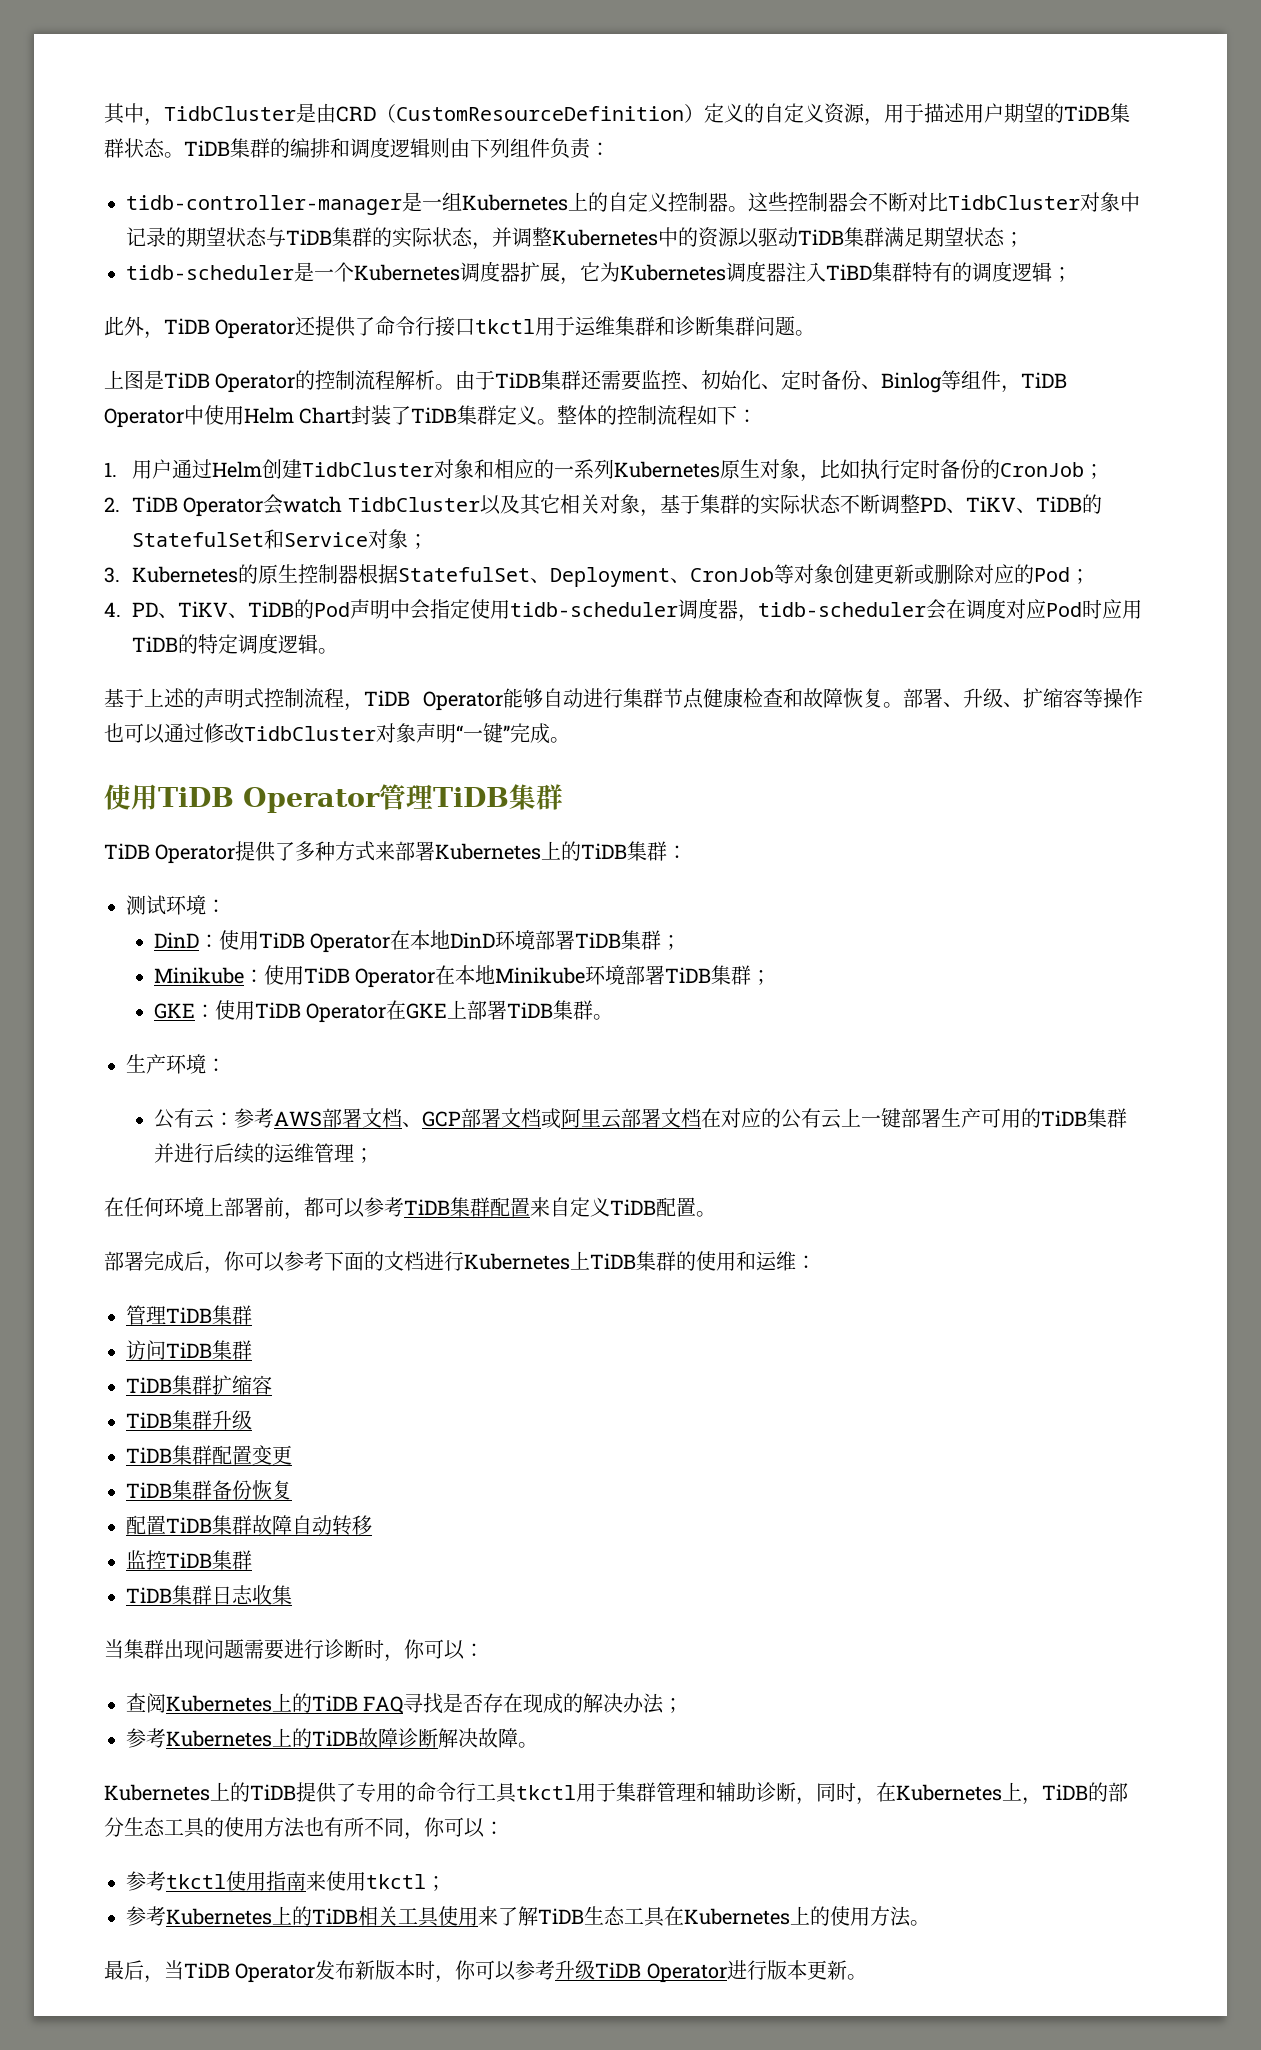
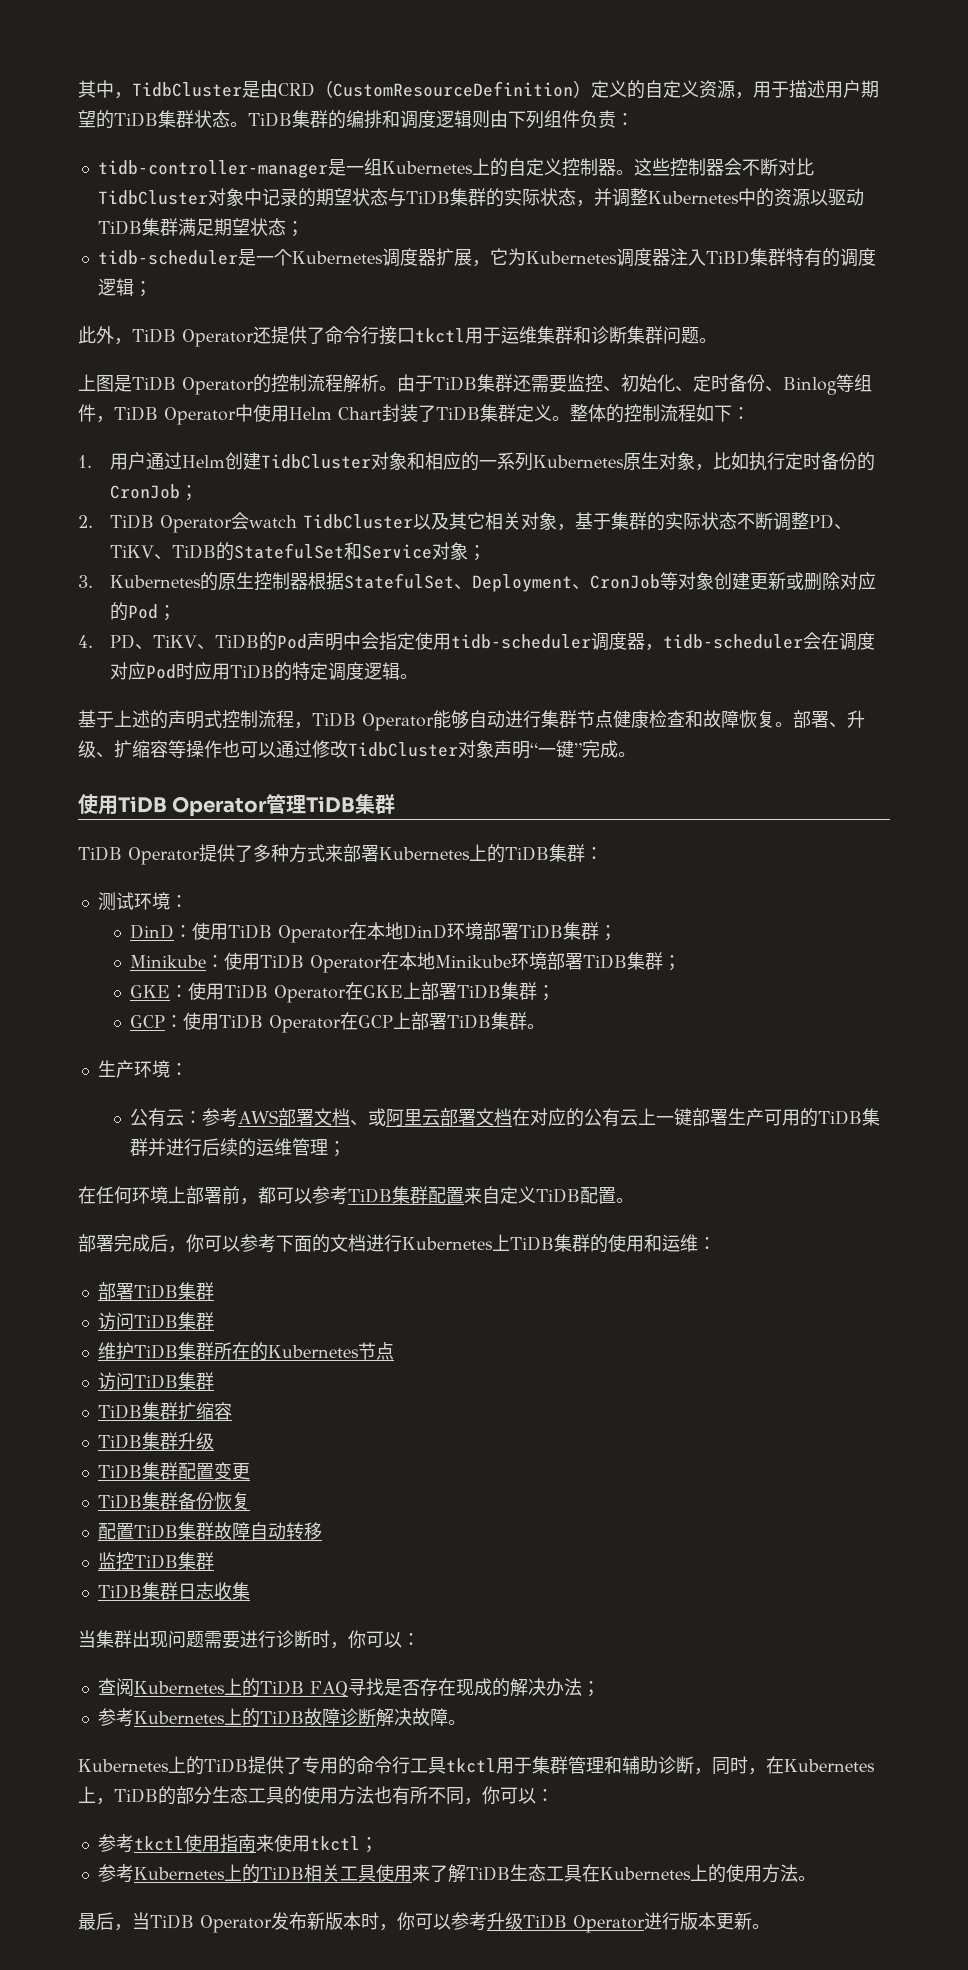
- GKE：使用TiDB Operator在GKE上部署TiDB集群。
+ GKE：使用TiDB Operator在GKE上部署TiDB集群；
+ GCP：使用TiDB Operator在GCP上部署TiDB集群。
- 公有云：参考AWS部署文档、GCP部署文档或阿里云部署文档在对应的公有云上一键部署生产可用的TiDB集群并进行后续的运维管理；
+ 公有云：参考AWS部署文档、或阿里云部署文档在对应的公有云上一键部署生产可用的TiDB集群并进行后续的运维管理；
  部署完成后，你可以参考下面的文档进行Kubernetes上TiDB集群的使用和运维：
- 管理TiDB集群
+ 部署TiDB集群
+ 维护TiDB集群所在的Kubernetes节点
+ 访问TiDB集群

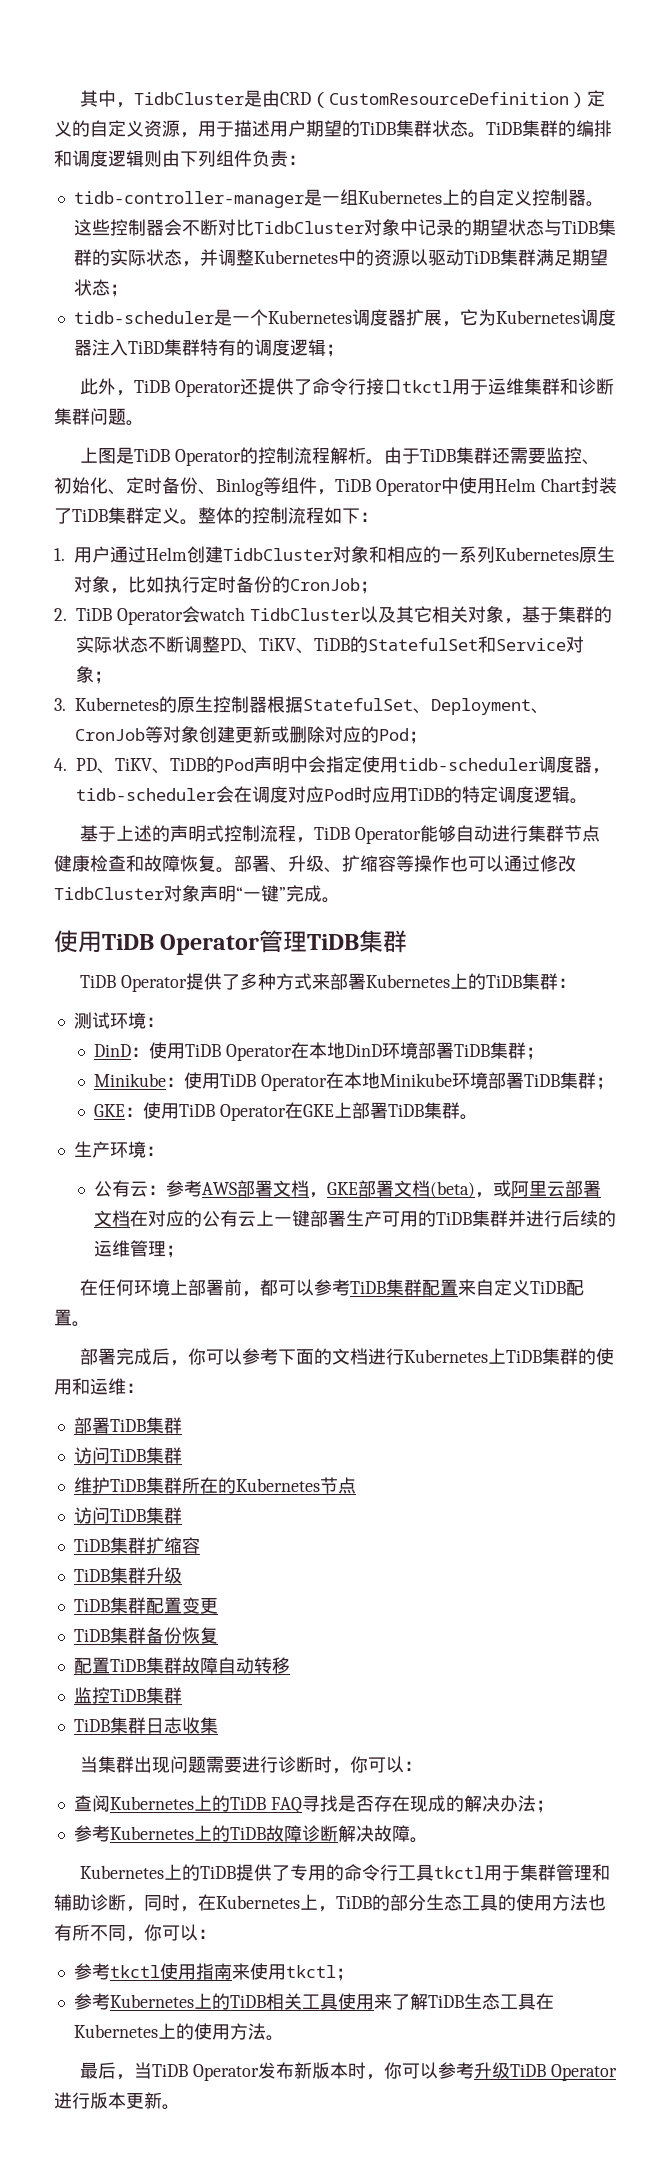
- GKE：使用TiDB Operator在GKE上部署TiDB集群；
- GCP：使用TiDB Operator在GCP上部署TiDB集群。
+ GKE：使用TiDB Operator在GKE上部署TiDB集群。
- 公有云：参考AWS部署文档、或阿里云部署文档在对应的公有云上一键部署生产可用的TiDB集群并进行后续的运维管理；
+ 公有云：参考AWS部署文档，GKE部署文档(beta)，或阿里云部署文档在对应的公有云上一键部署生产可用的TiDB集群并进行后续的运维管理；

